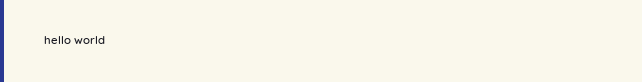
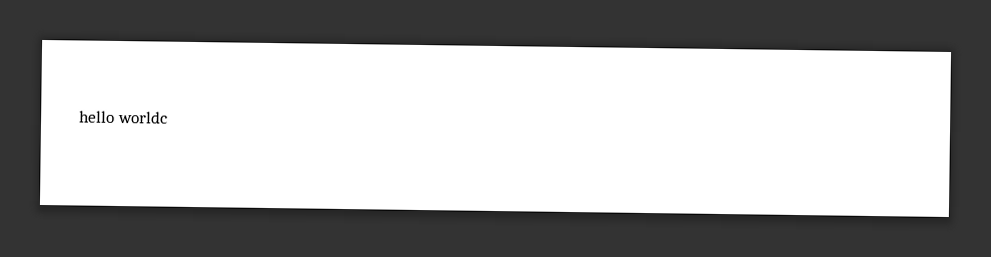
- hello world
+ hello worldc

